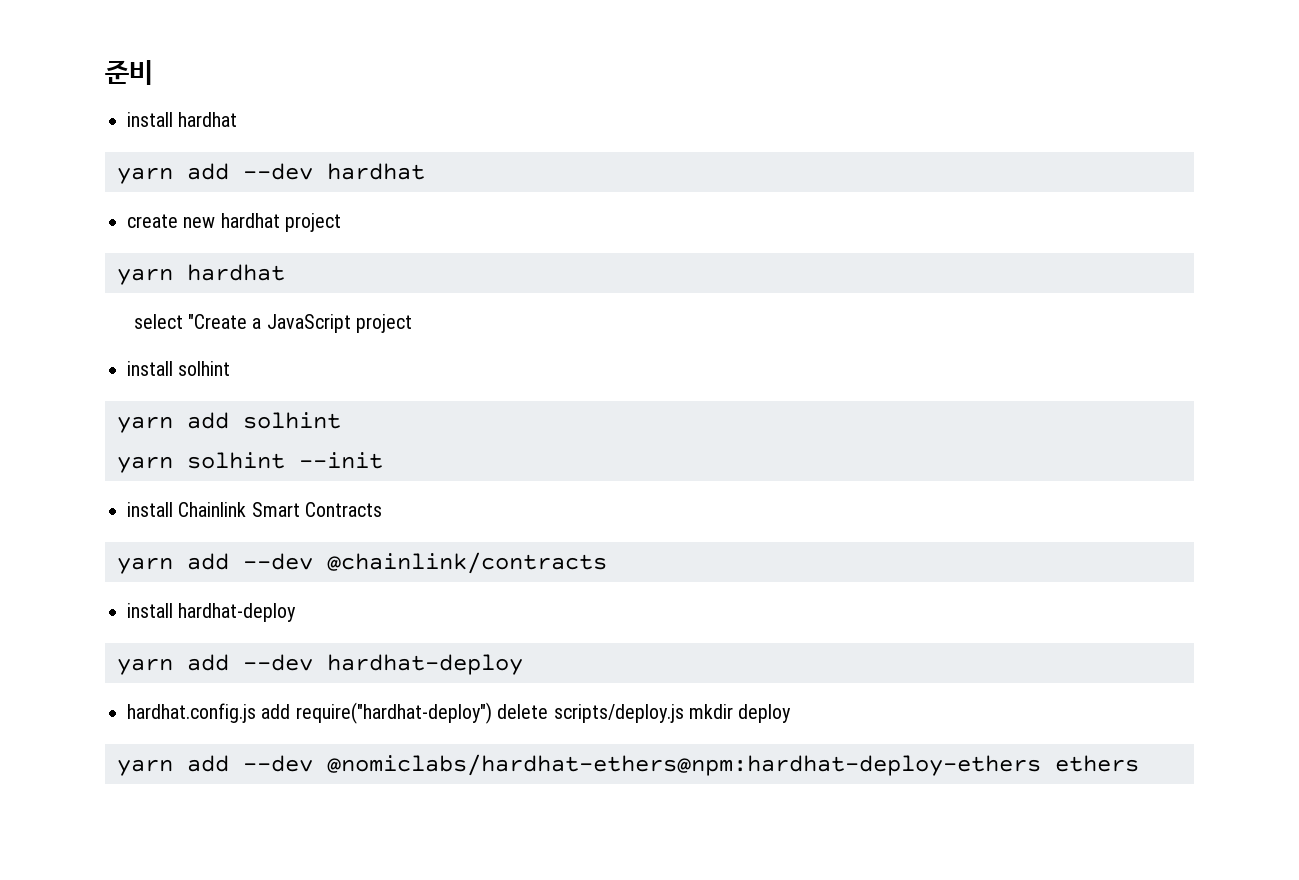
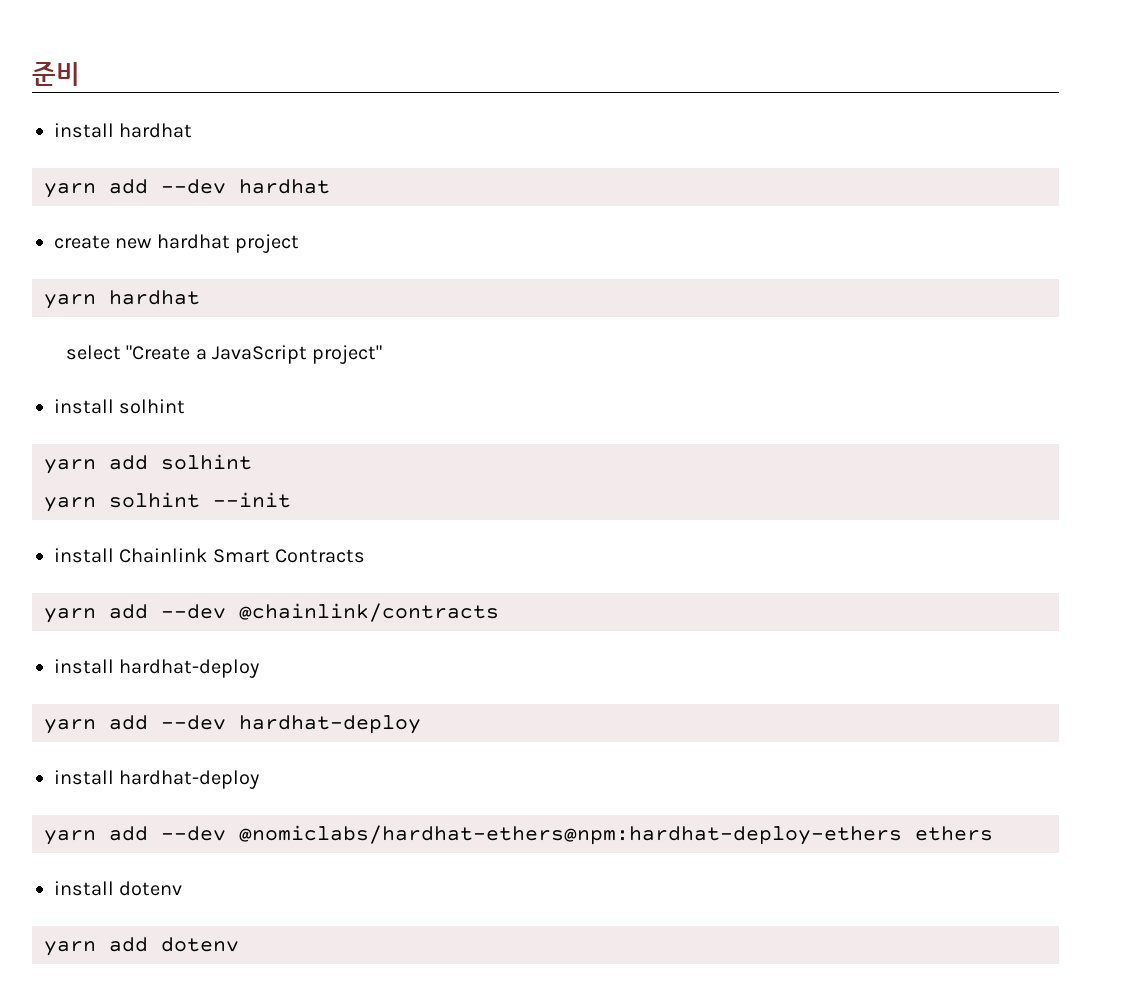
- select "Create a JavaScript project
+ select "Create a JavaScript project"
  yarn add --dev hardhat-deploy
- hardhat.config.js add require("hardhat-deploy") delete scripts/deploy.js mkdir deploy
+ install hardhat-deploy
+ install dotenv
+ yarn add dotenv

